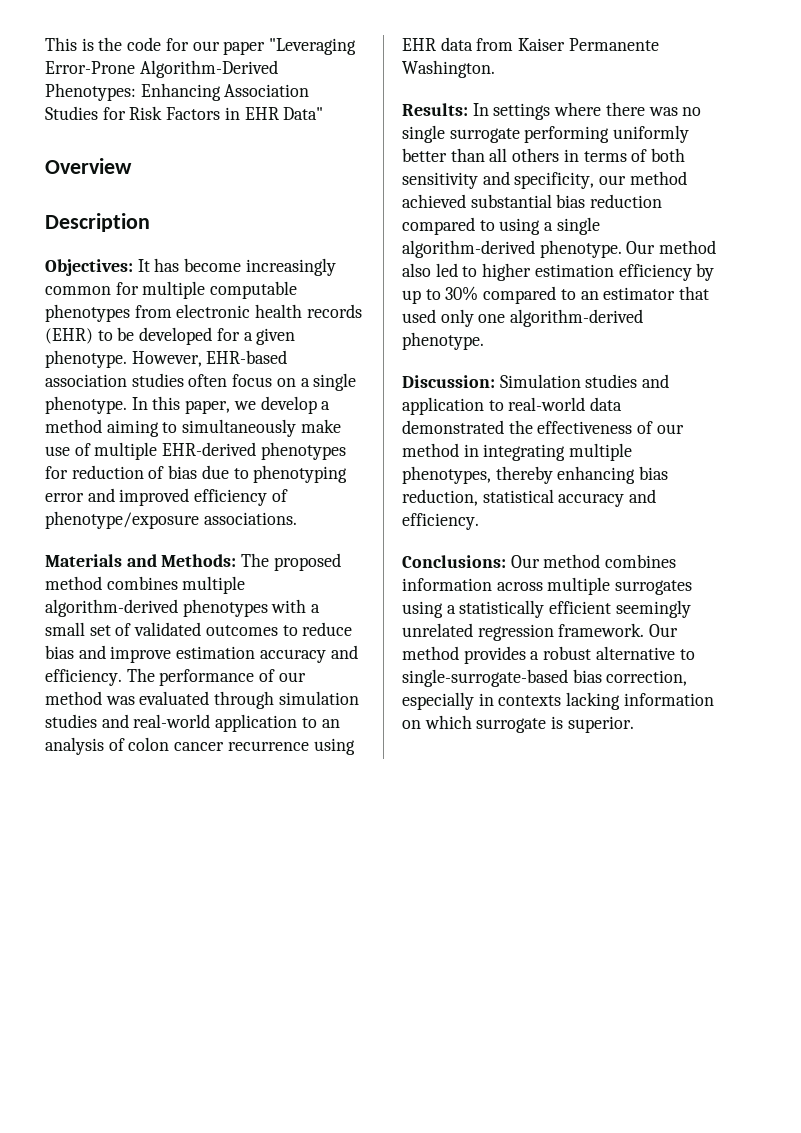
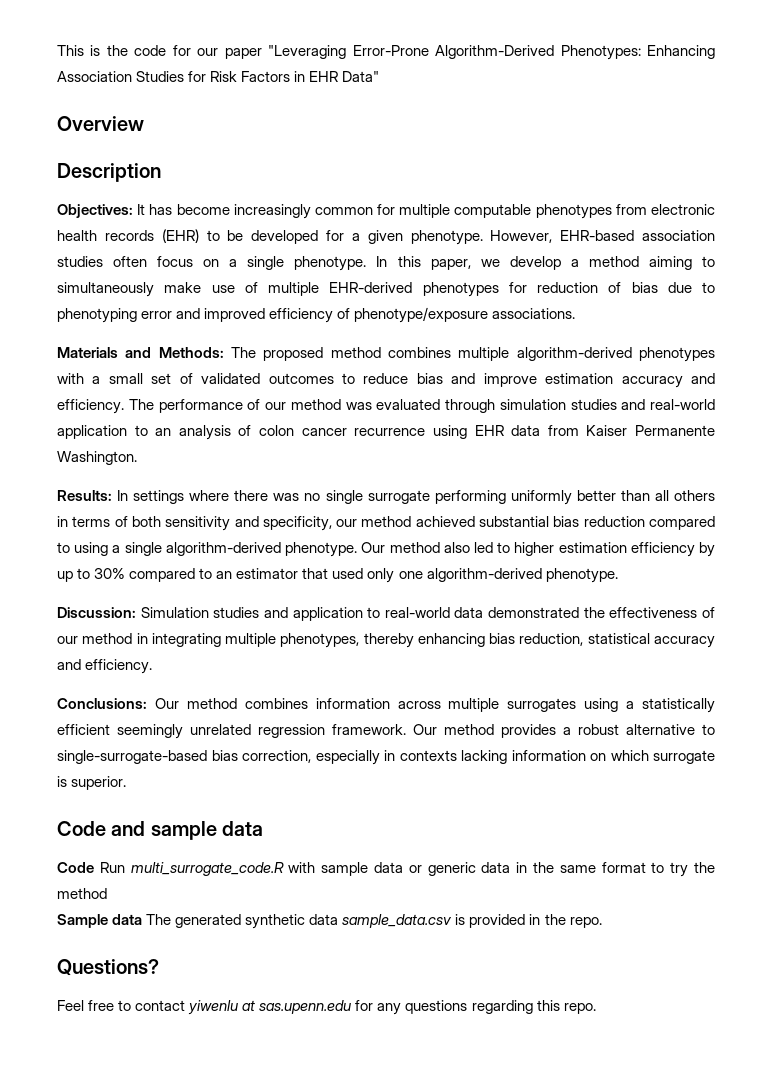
+ Code and sample data
+ Code Run multi_surrogate_code.R with sample data or generic data in the same format to try the method
+ Sample data The generated synthetic data sample_data.csv is provided in the repo.
+ Questions?
+ Feel free to contact yiwenlu at sas.upenn.edu for any questions regarding this repo.

